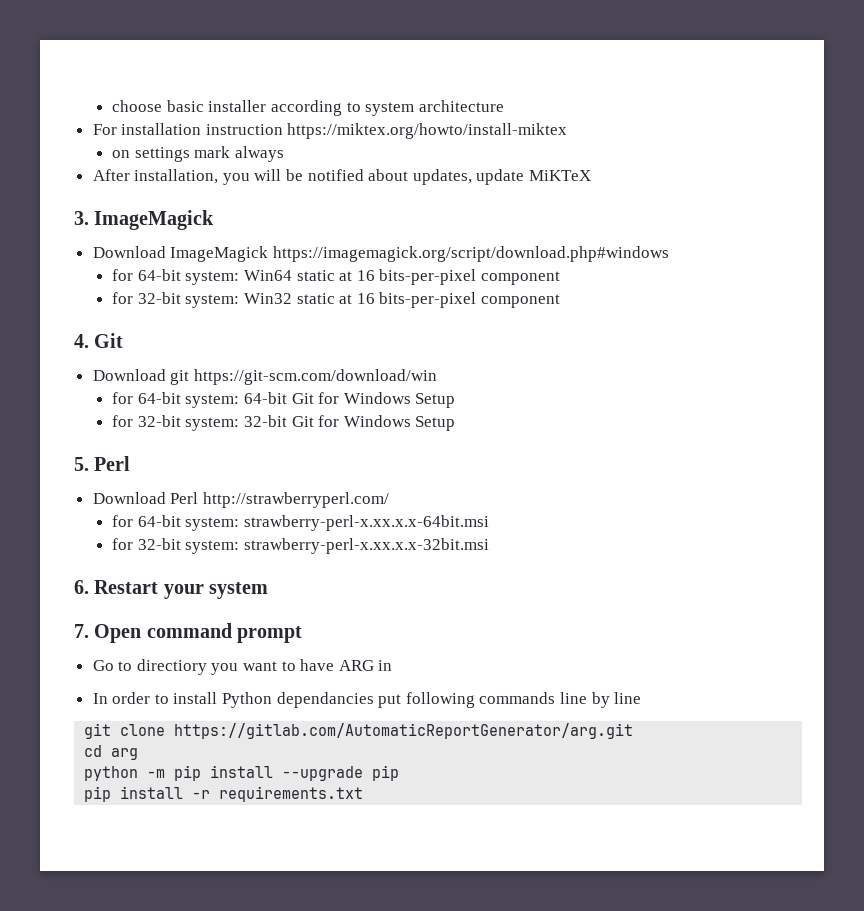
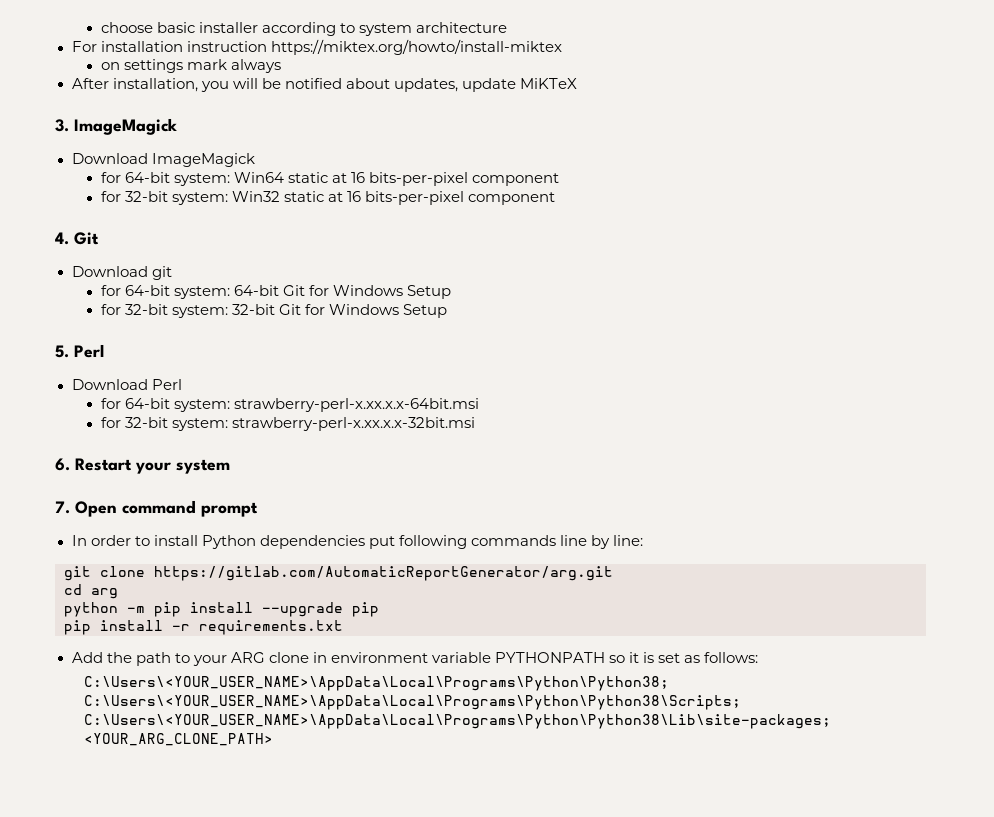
- Download ImageMagick https://imagemagick.org/script/download.php#windows
+ Download ImageMagick
- Download git https://git-scm.com/download/win
+ Download git
- Download Perl http://strawberryperl.com/
+ Download Perl
- Go to directiory you want to have ARG in
- In order to install Python dependancies put following commands line by line
+ In order to install Python dependencies put following commands line by line:
+ Add the path to your ARG clone in environment variable PYTHONPATH so it is set as follows:
+ C:\Users\<YOUR_USER_NAME>\AppData\Local\Programs\Python\Python38; C:\Users\<YOUR_USER_NAME>\AppData\Local\Programs\Python\Python38\Scripts; C:\Users\<YOUR_USER_NAME>\AppData\Local\Programs\Python\Python38\Lib\site-packages; <YOUR_ARG_CLONE_PATH>

